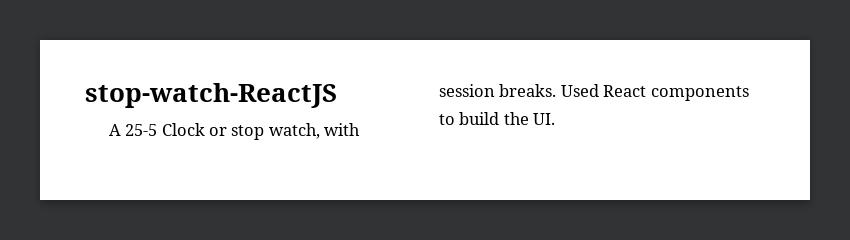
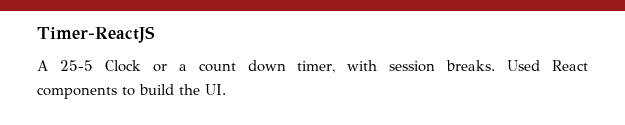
- stop-watch-ReactJS
+ Timer-ReactJS
- A 25-5 Clock or stop watch, with session breaks.
+ A 25-5 Clock or a count down timer, with session breaks.

